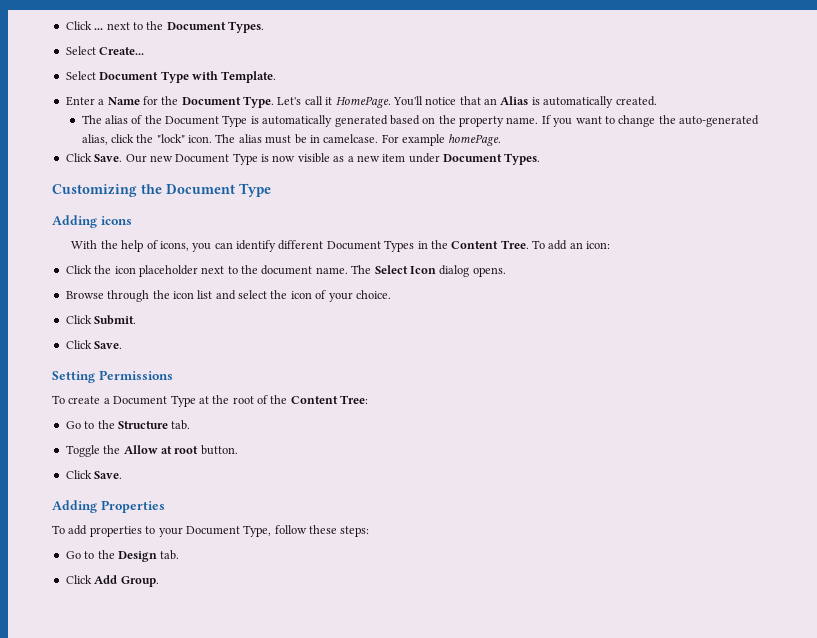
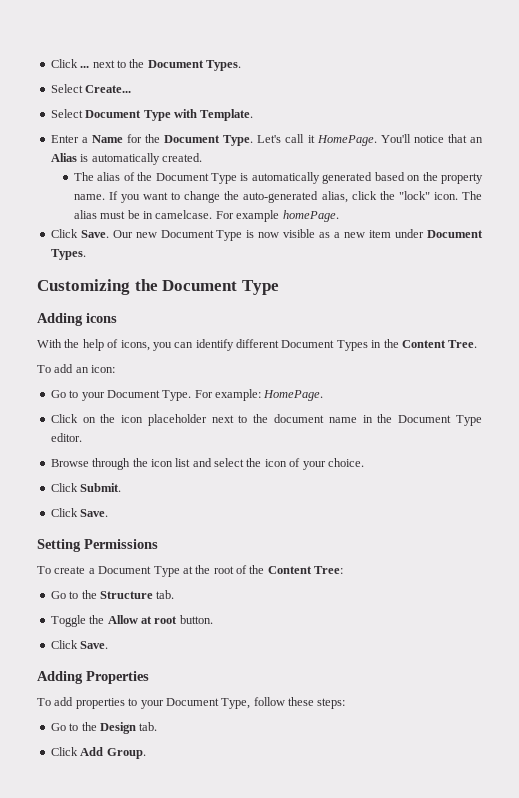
- With the help of icons, you can identify different Document Types in the Content Tree. To add an icon:
+ With the help of icons, you can identify different Document Types in the Content Tree.
+ To add an icon:
- Click the icon placeholder next to the document name. The Select Icon dialog opens.
+ Go to your Document Type. For example: HomePage.
+ Click on the icon placeholder next to the document name in the Document Type editor.

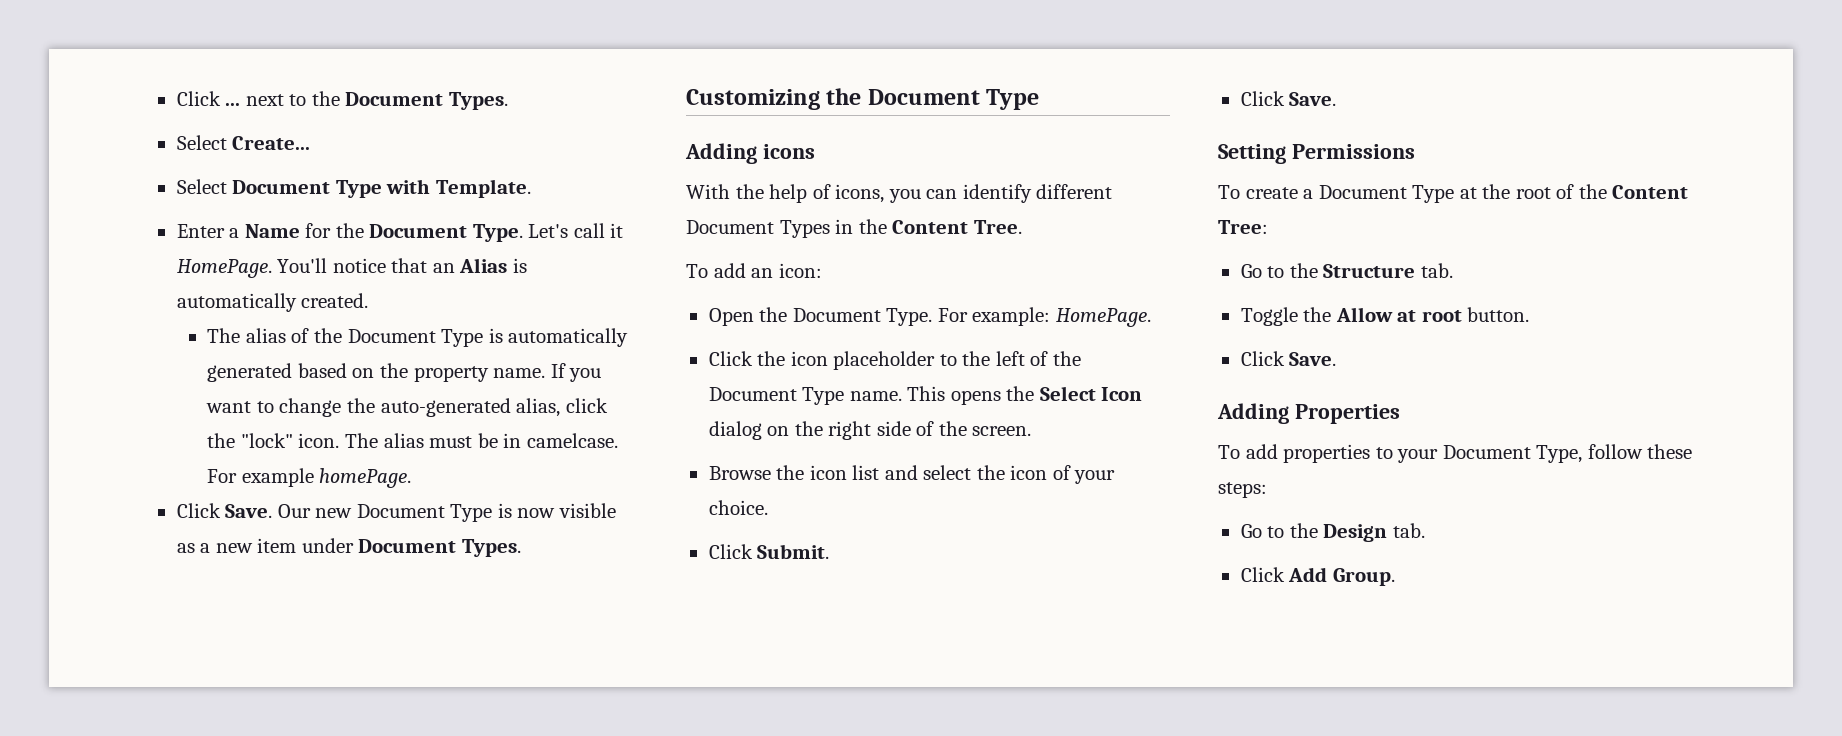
- Go to your Document Type.
+ Open the Document Type.
- Click on the icon placeholder next to the document name in the Document Type editor.
+ Click the icon placeholder to the left of the Document Type name. This opens the Select Icon dialog on the right side of the screen.
- Browse through the icon list and select the icon of your choice.
+ Browse the icon list and select the icon of your choice.

